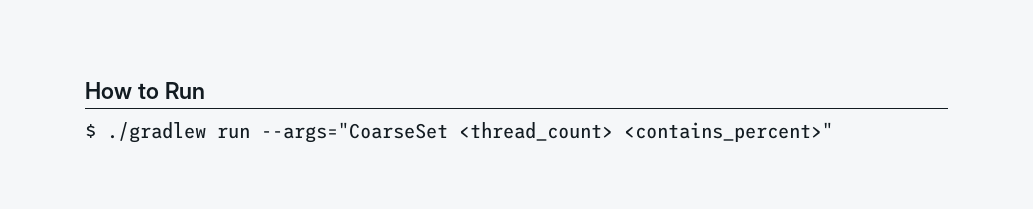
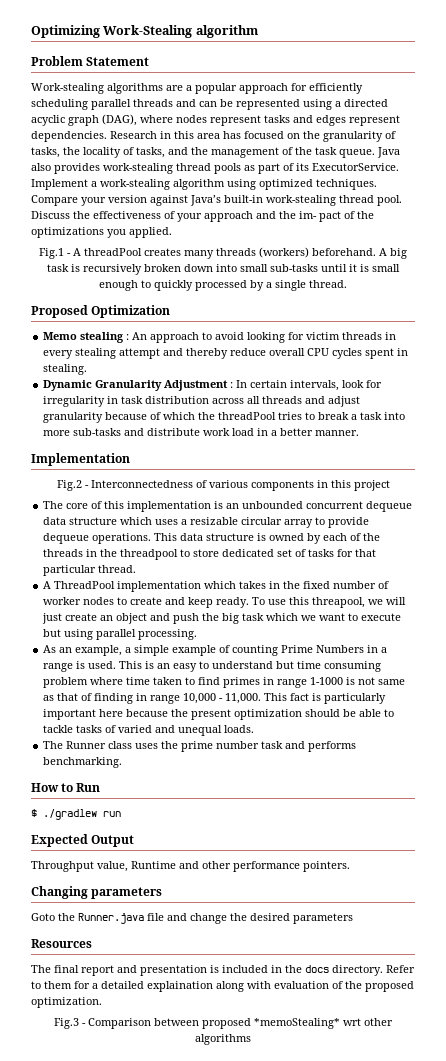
+ Optimizing Work-Stealing algorithm
+ Problem Statement
+ Work-stealing algorithms are a popular approach for efficiently scheduling parallel threads and can be represented using a directed acyclic graph (DAG), where nodes represent tasks and edges represent dependencies. Research in this area has focused on the granularity of tasks, the locality of tasks, and the management of the task queue. Java also provides work-stealing thread pools as part of its ExecutorService. Implement a work-stealing algorithm using optimized techniques. Compare your version against Java’s built-in work-stealing thread pool. Discuss the effectiveness of your approach and the im- pact of the optimizations you applied.
+ Fig.1 - A threadPool creates many threads (workers) beforehand. A big task is recursively broken down into small sub-tasks until it is small enough to quickly processed by a single thread.
+ Proposed Optimization
+ Memo stealing : An approach to avoid looking for victim threads in every stealing attempt and thereby reduce overall CPU cycles spent in stealing.
+ Dynamic Granularity Adjustment : In certain intervals, look for irregularity in task distribution across all threads and adjust granularity because of which the threadPool tries to break a task into more sub-tasks and distribute work load in a better manner.
+ Implementation
+ Fig.2 - Interconnectedness of various components in this project
+ The core of this implementation is an unbounded concurrent dequeue data structure which uses a resizable circular array to provide dequeue operations. This data structure is owned by each of the threads in the threadpool to store dedicated set of tasks for that particular thread.
+ A ThreadPool implementation which takes in the fixed number of worker nodes to create and keep ready. To use this threapool, we will just create an object and push the big task which we want to execute but using parallel processing.
+ As an example, a simple example of counting Prime Numbers in a range is used. This is an easy to understand but time consuming problem where time taken to find primes in range 1-1000 is not same as that of finding in range 10,000 - 11,000. This fact is particularly important here because the present optimization should be able to tackle tasks of varied and unequal loads.
+ The Runner class uses the prime number task and performs benchmarking.
- $ ./gradlew run --args="CoarseSet <thread_count> <contains_percent>"
+ $ ./gradlew run
+ Expected Output
+ Throughput value, Runtime and other performance pointers.
+ Changing parameters
+ Goto the Runner.java file and change the desired parameters
+ Resources
+ The final report and presentation is included in the docs directory. Refer to them for a detailed explaination along with evaluation of the proposed optimization.
+ Fig.3 - Comparison between proposed *memoStealing* wrt other algorithms

